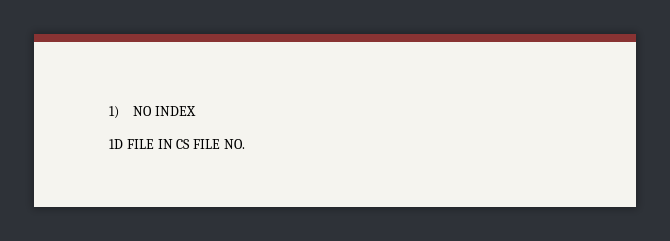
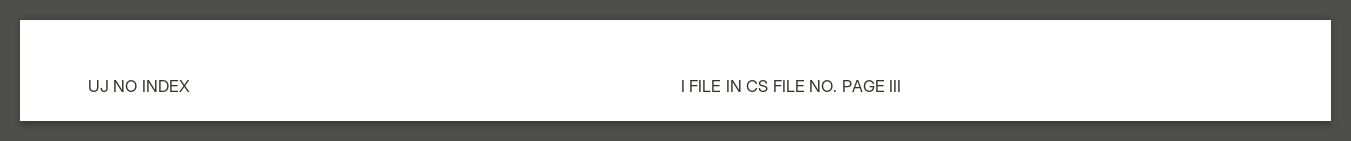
- 1) NO INDEX
+ UJ NO INDEX
- 1D FILE IN CS FILE NO.
+ I FILE IN CS FILE NO. PAGE III

